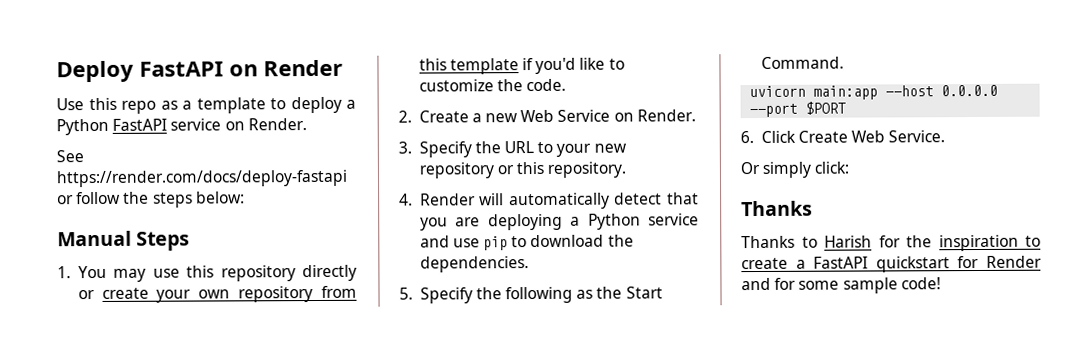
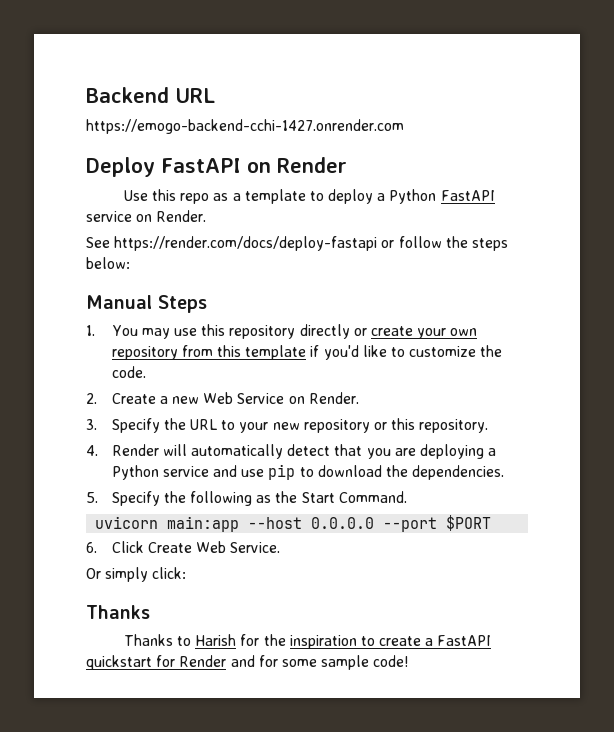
+ Backend URL
+ https://emogo-backend-cchi-1427.onrender.com

